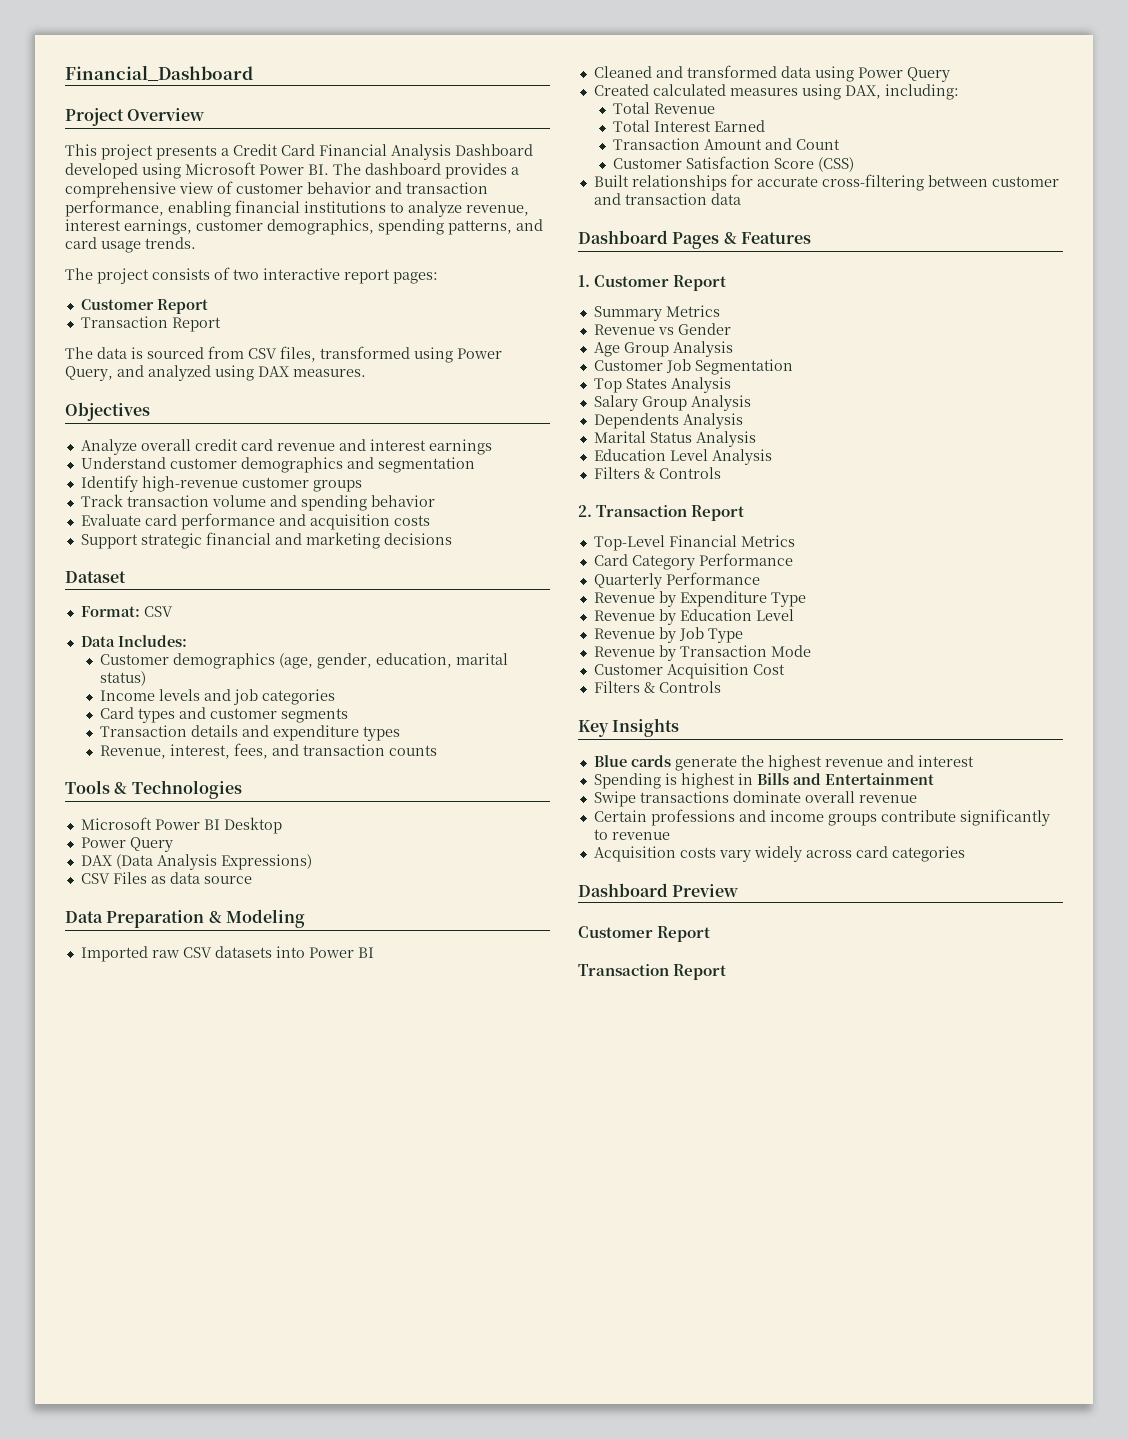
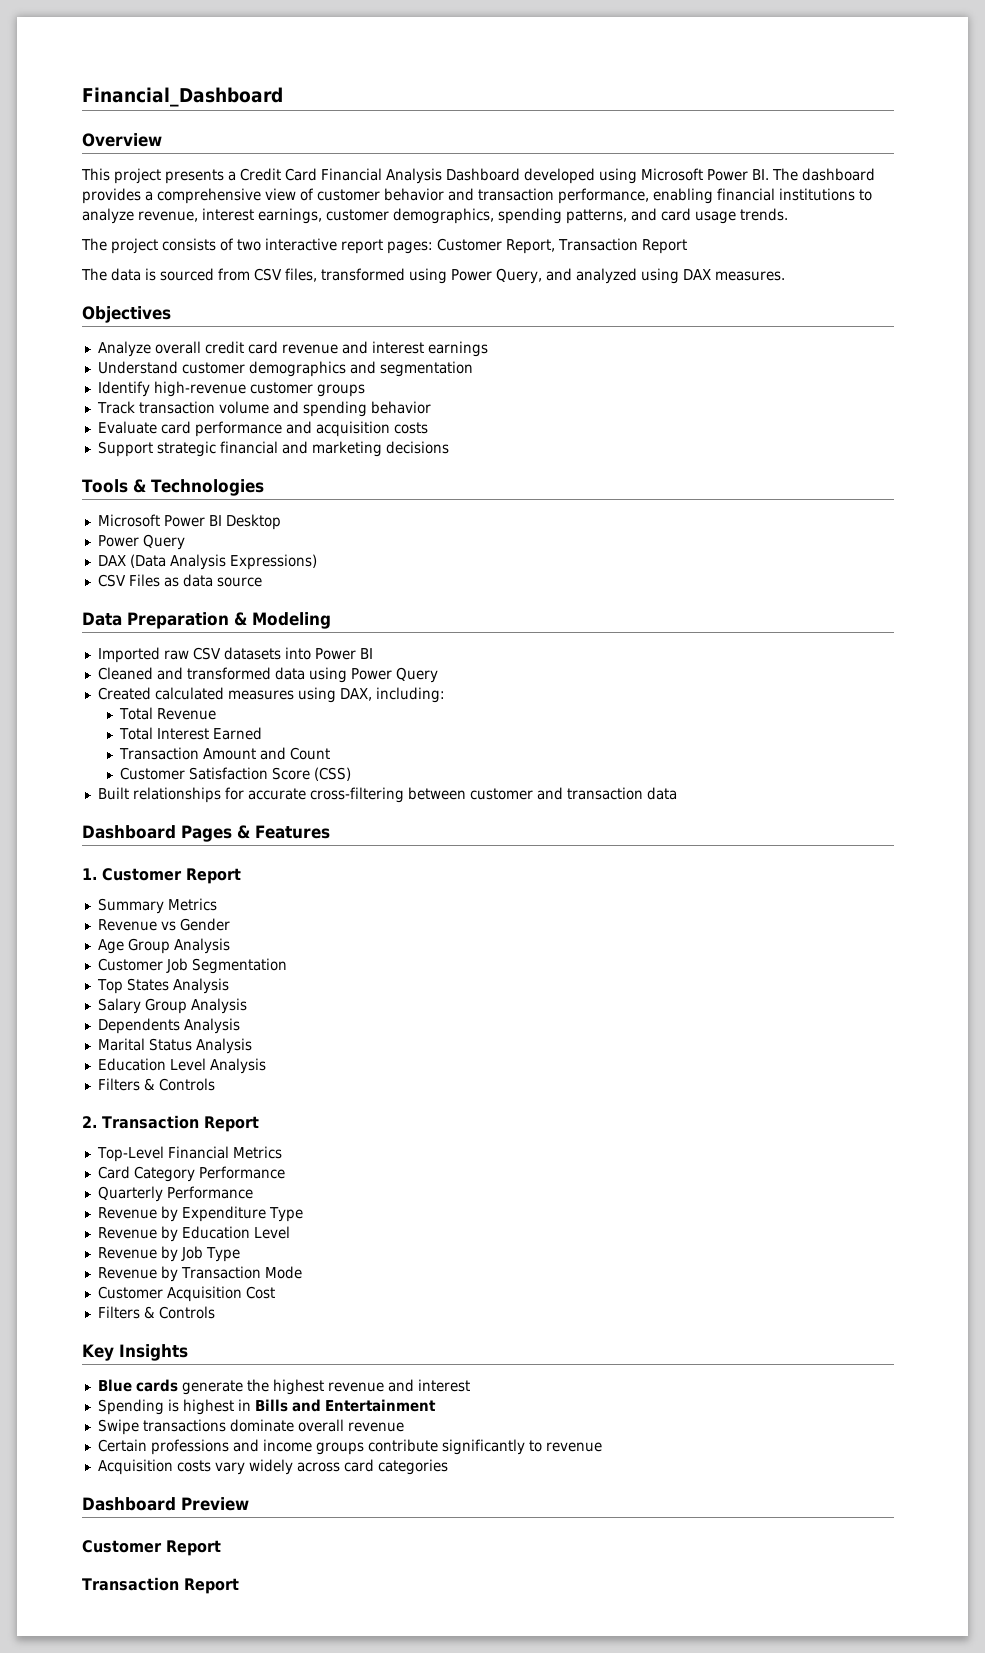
- Project Overview
+ Overview
- The project consists of two interactive report pages:
- Customer Report
- Transaction Report
+ The project consists of two interactive report pages: Customer Report, Transaction Report
- Dataset
- Format: CSV
- Data Includes:
- Customer demographics (age, gender, education, marital status)
- Income levels and job categories
- Card types and customer segments
- Transaction details and expenditure types
- Revenue, interest, fees, and transaction counts

